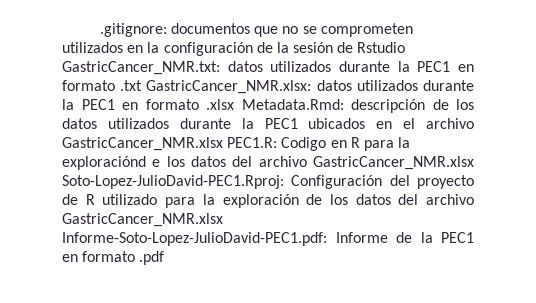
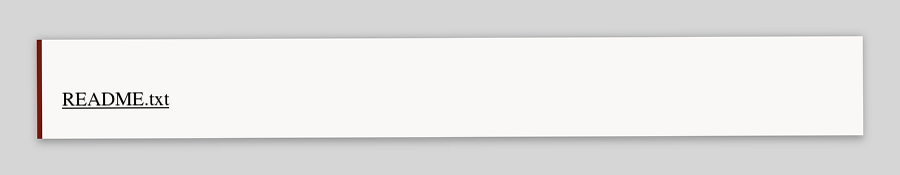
- .gitignore: documentos que no se comprometen utilizados en la configuración de la sesión de Rstudio GastricCancer_NMR.txt: datos utilizados durante la PEC1 en formato .txt GastricCancer_NMR.xlsx: datos utilizados durante la PEC1 en formato .xlsx Metadata.Rmd: descripción de los datos utilizados durante la PEC1 ubicados en el archivo GastricCancer_NMR.xlsx PEC1.R: Codigo en R para la exploraciónd e los datos del archivo GastricCancer_NMR.xlsx Soto-Lopez-JulioDavid-PEC1.Rproj: Configuración del proyecto de R utilizado para la exploración de los datos del archivo GastricCancer_NMR.xlsx Informe-Soto-Lopez-JulioDavid-PEC1.pdf: Informe de la PEC1 en formato .pdf
+ README.txt

